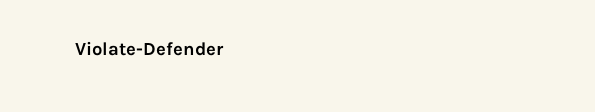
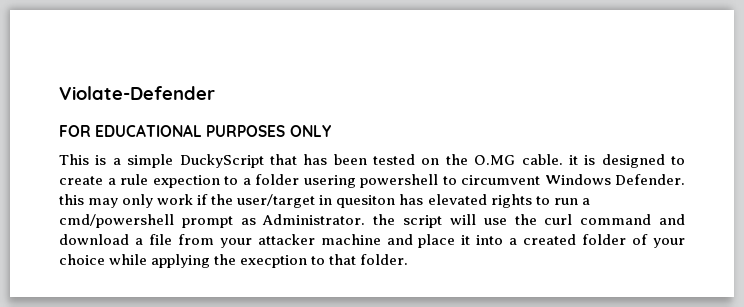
+ FOR EDUCATIONAL PURPOSES ONLY
+ This is a simple DuckyScript that has been tested on the O.MG cable. it is designed to create a rule expection to a folder usering powershell to circumvent Windows Defender. this may only work if the user/target in quesiton has elevated rights to run a cmd/powershell prompt as Administrator. the script will use the curl command and download a file from your attacker machine and place it into a created folder of your choice while applying the execption to that folder.

